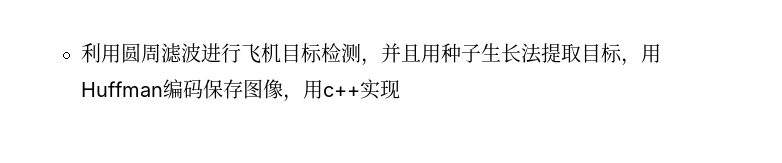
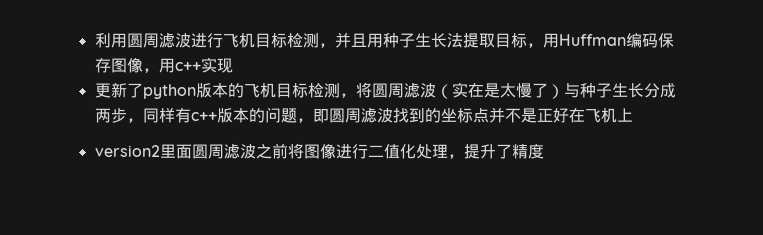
+ 更新了python版本的飞机目标检测，将圆周滤波（实在是太慢了）与种子生长分成两步，同样有c++版本的问题，即圆周滤波找到的坐标点并不是正好在飞机上
+ version2里面圆周滤波之前将图像进行二值化处理，提升了精度

